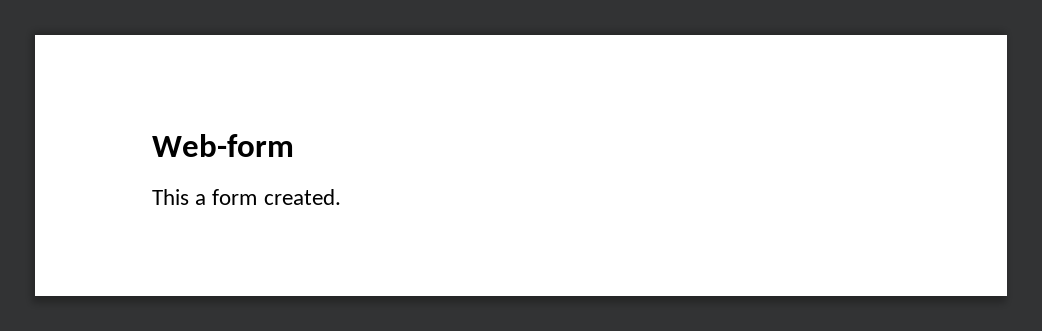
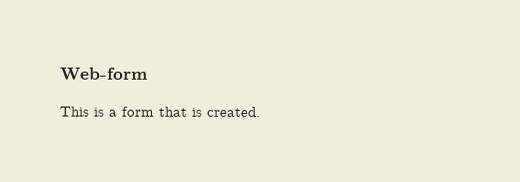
- This a form created.
+ This is a form that is created.

